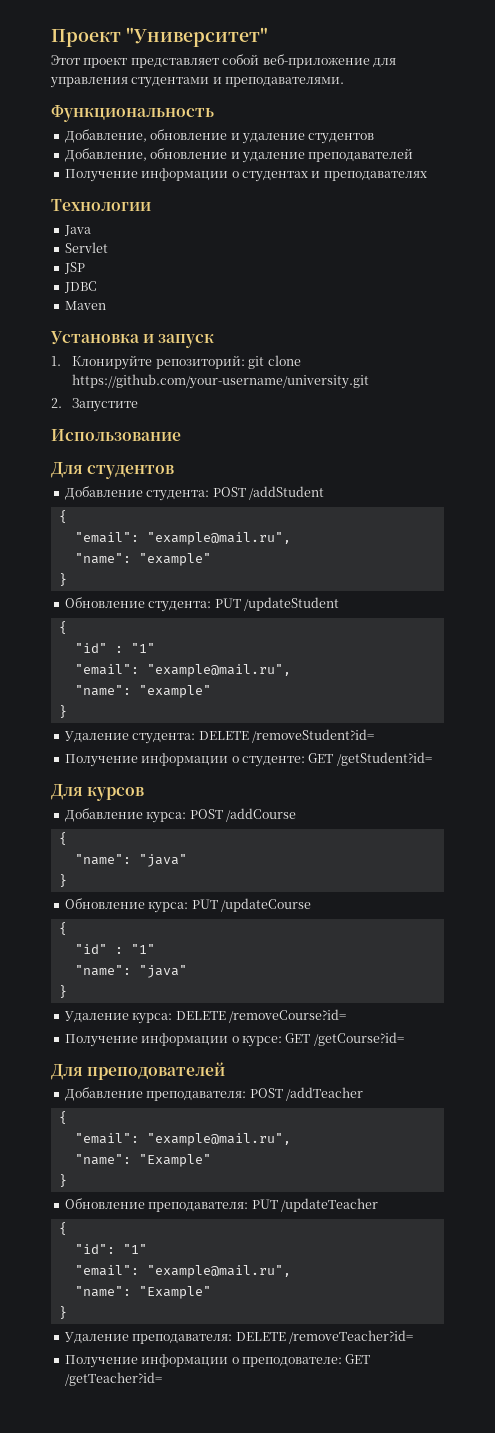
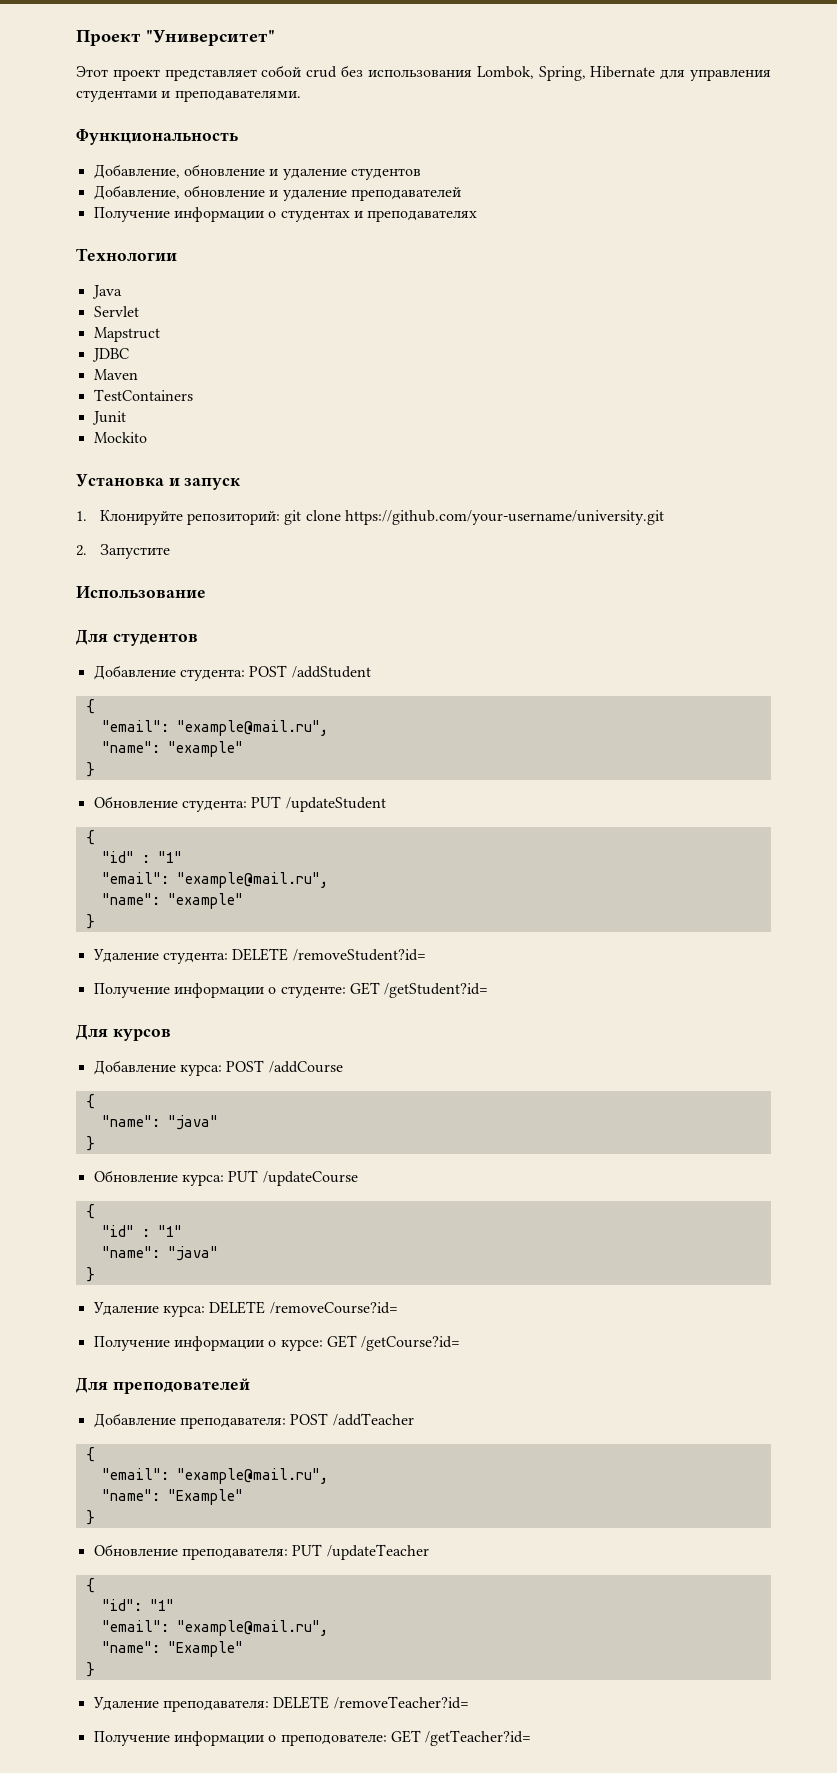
- Этот проект представляет собой веб-приложение для управления студентами и преподавателями.
+ Этот проект представляет собой crud без использования Lombok, Spring, Hibernate для управления студентами и преподавателями.
- JSP
+ Mapstruct
+ TestContainers
+ Junit
+ Mockito

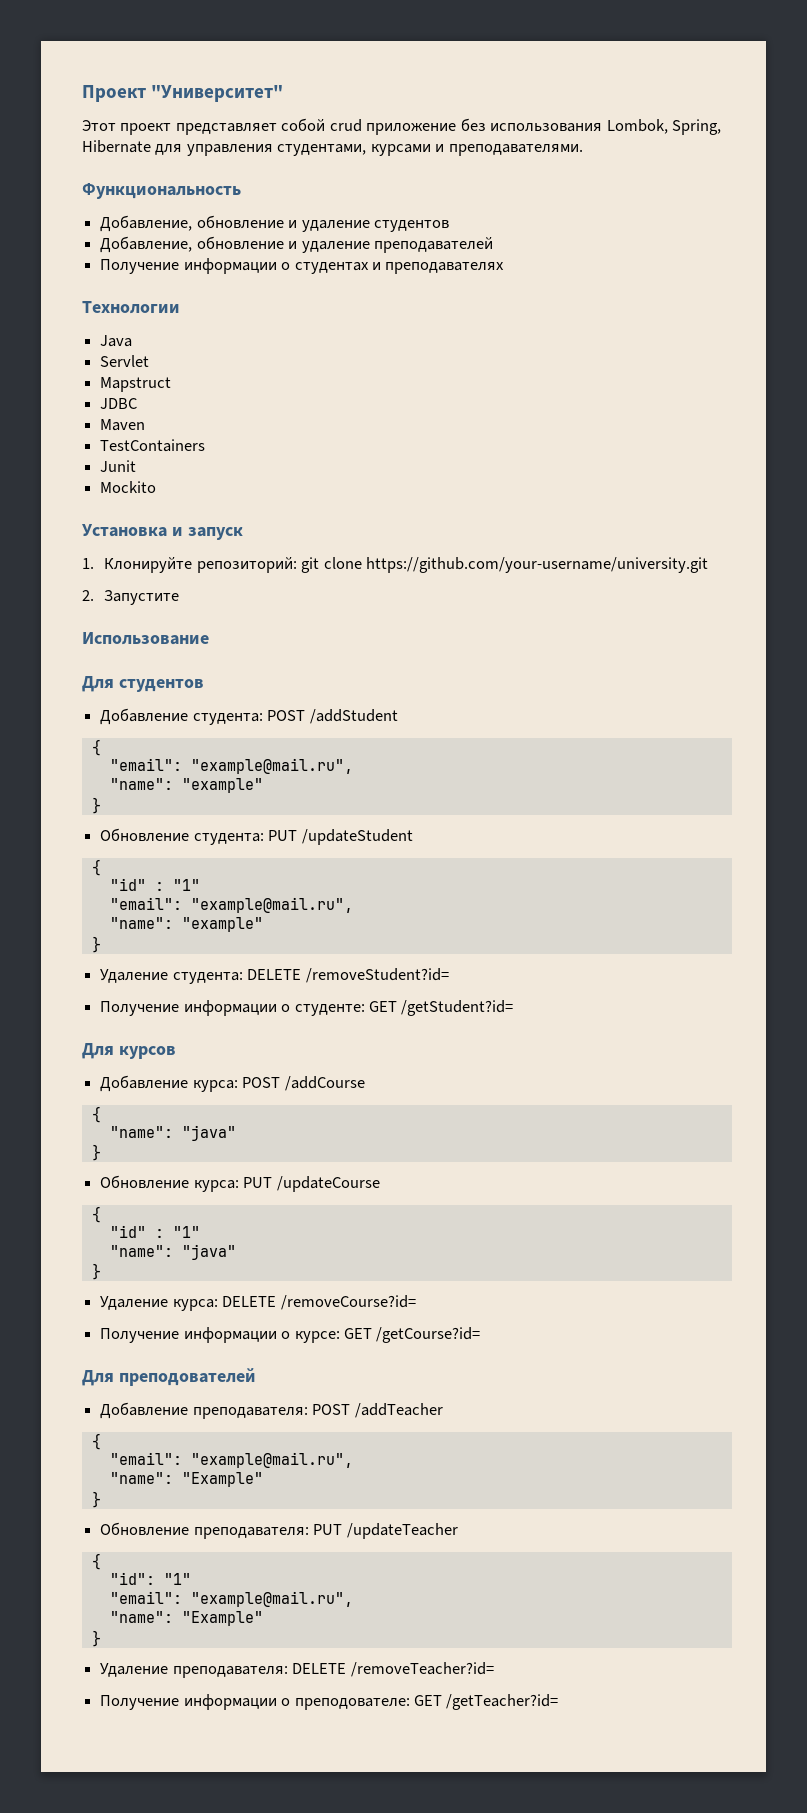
- Этот проект представляет собой crud без использования Lombok, Spring, Hibernate для управления студентами и преподавателями.
+ Этот проект представляет собой crud приложение без использования Lombok, Spring, Hibernate для управления студентами, курсами и преподавателями.

